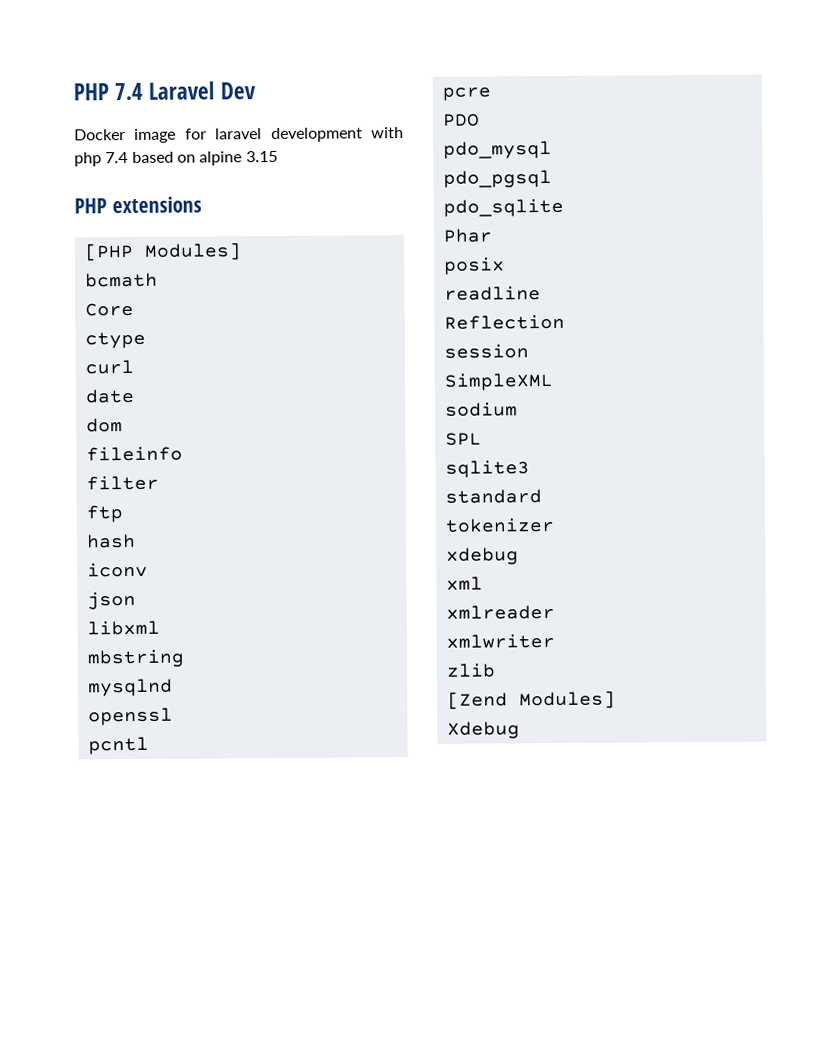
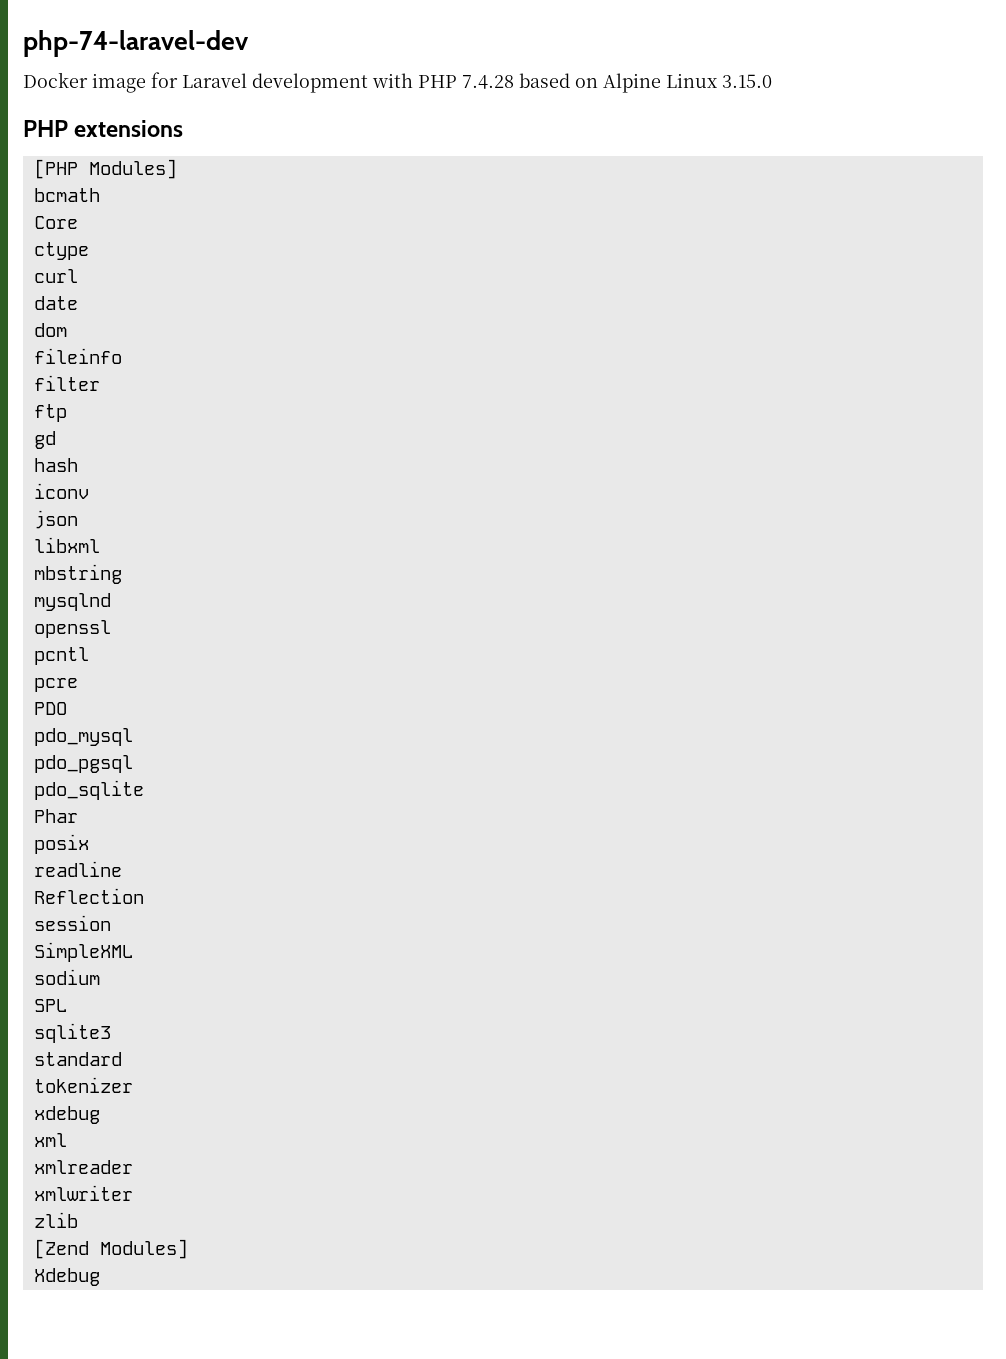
- PHP 7.4 Laravel Dev
+ php-74-laravel-dev
- Docker image for laravel development with php 7.4 based on alpine 3.15
+ Docker image for Laravel development with PHP 7.4.28 based on Alpine Linux 3.15.0
+ gd

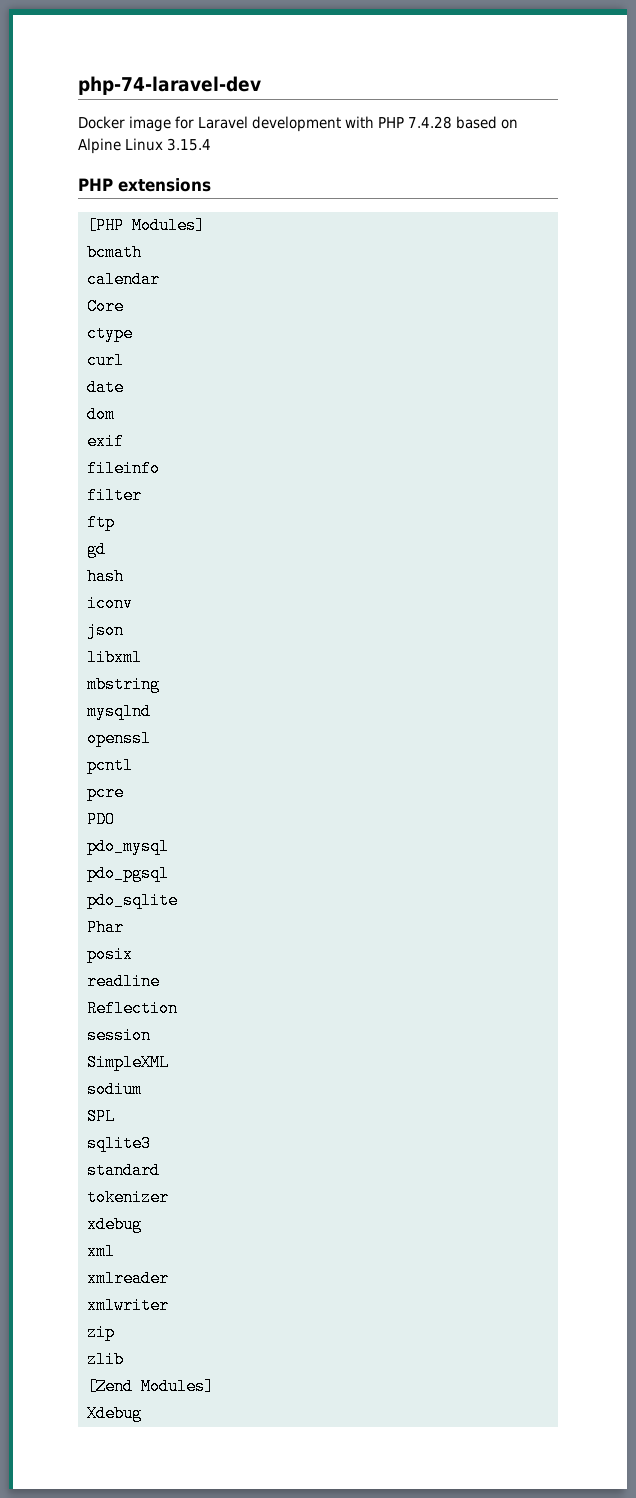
- Docker image for Laravel development with PHP 7.4.28 based on Alpine Linux 3.15.0
+ Docker image for Laravel development with PHP 7.4.28 based on Alpine Linux 3.15.4
+ calendar
+ exif
+ zip

